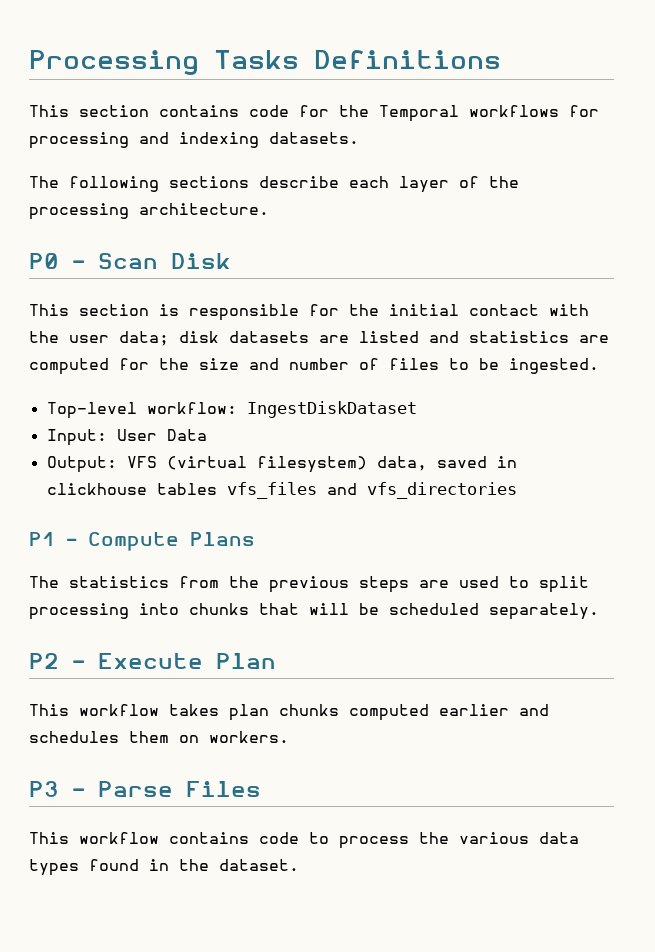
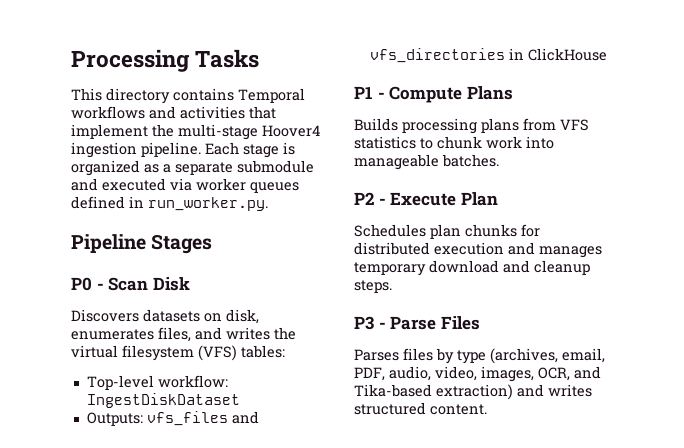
- Processing Tasks Definitions
- This section contains code for the Temporal workflows for processing and indexing datasets.
- The following sections describe each layer of the processing architecture.
+ Processing Tasks
+ This directory contains Temporal workflows and activities that implement the multi-stage Hoover4 ingestion pipeline. Each stage is organized as a separate submodule and executed via worker queues defined in run_worker.py.
+ Pipeline Stages
  P0 - Scan Disk
- This section is responsible for the initial contact with the user data; disk datasets are listed and statistics are computed for the size and number of files to be ingested.
+ Discovers datasets on disk, enumerates files, and writes the virtual filesystem (VFS) tables:
  Top-level workflow: IngestDiskDataset
- Input: User Data
- Output: VFS (virtual filesystem) data, saved in clickhouse tables vfs_files and vfs_directories
+ Outputs: vfs_files and vfs_directories in ClickHouse
- The statistics from the previous steps are used to split processing into chunks that will be scheduled separately.
+ Builds processing plans from VFS statistics to chunk work into manageable batches.
  P2 - Execute Plan
- This workflow takes plan chunks computed earlier and schedules them on workers.
+ Schedules plan chunks for distributed execution and manages temporary download and cleanup steps.
  P3 - Parse Files
- This workflow contains code to process the various data types found in the dataset.
+ Parses files by type (archives, email, PDF, audio, video, images, OCR, and Tika-based extraction) and writes structured content.

